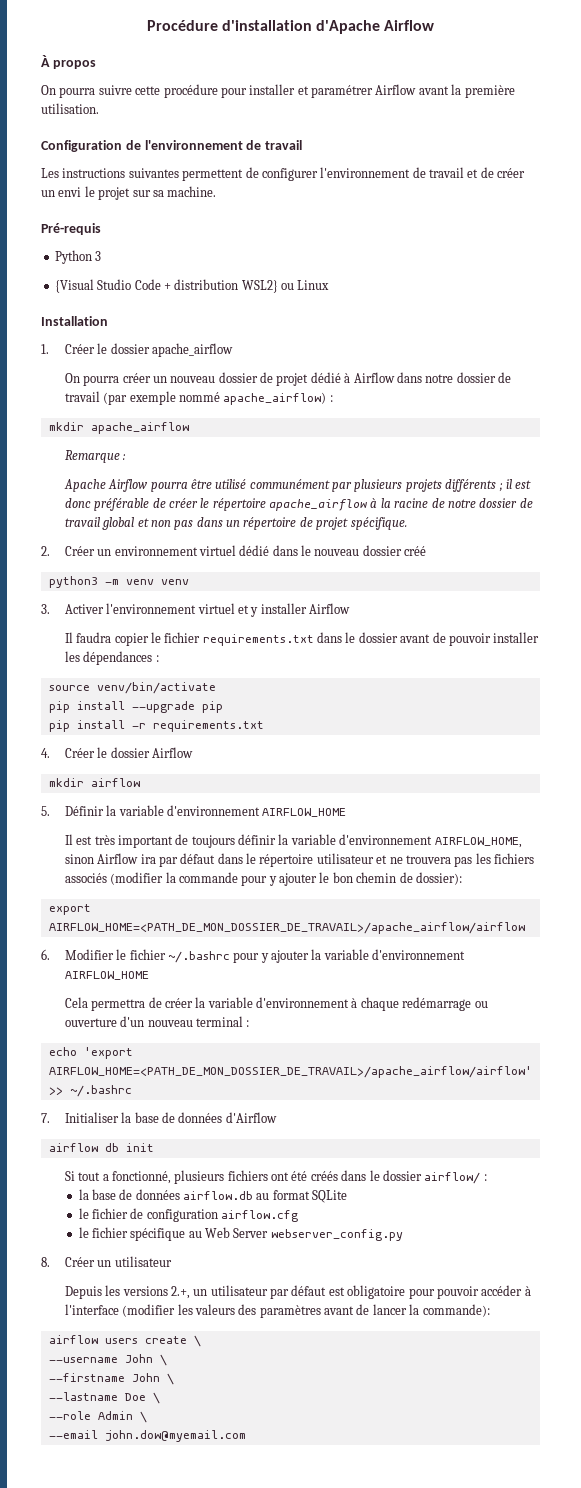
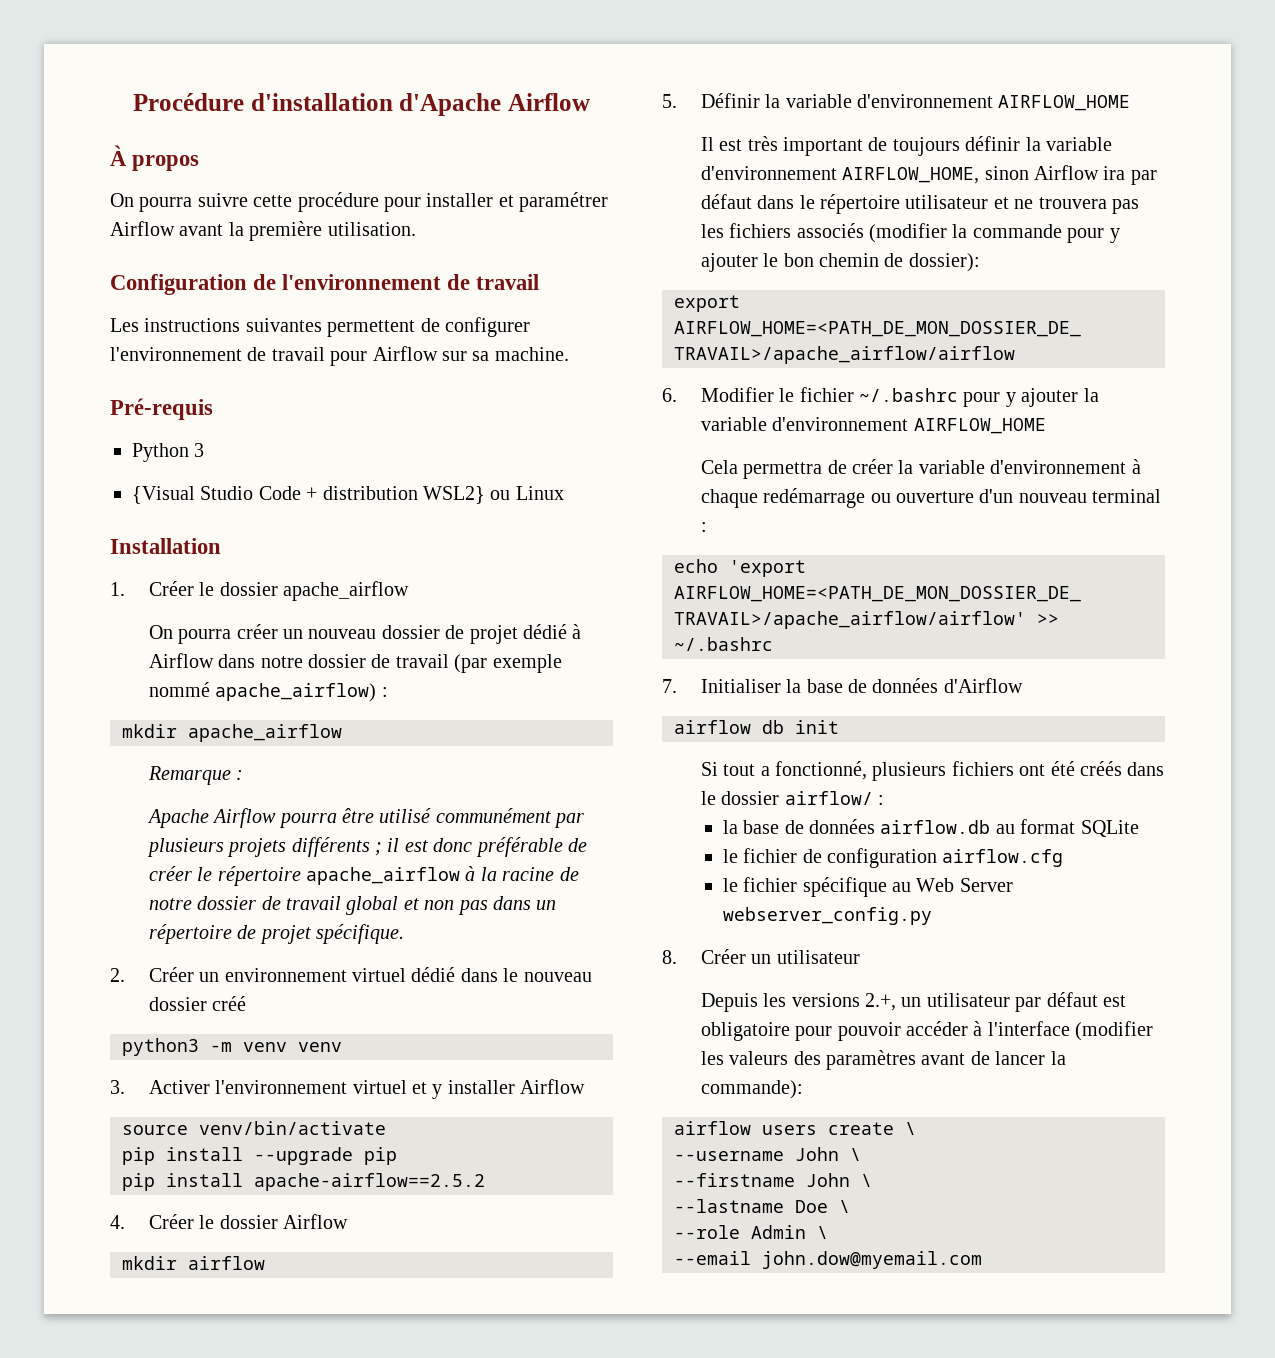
- Les instructions suivantes permettent de configurer l'environnement de travail et de créer un envi le projet sur sa machine.
+ Les instructions suivantes permettent de configurer l'environnement de travail pour Airflow sur sa machine.
- Il faudra copier le fichier requirements.txt dans le dossier avant de pouvoir installer les dépendances :
- pip install -r requirements.txt
+ pip install apache-airflow==2.5.2

